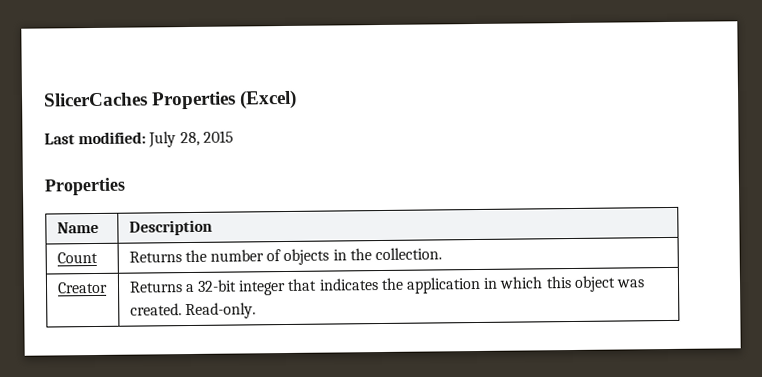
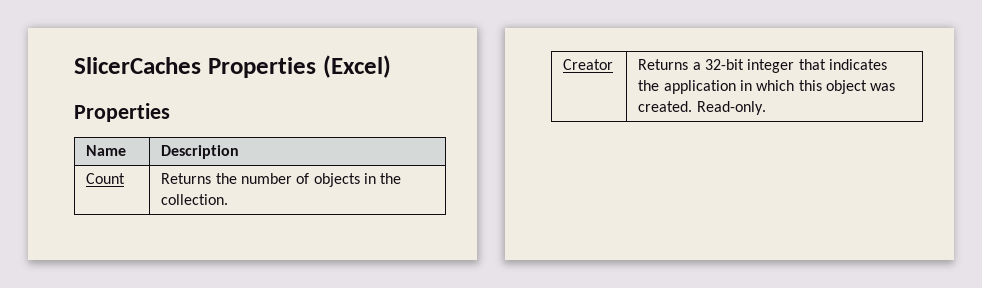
- Last modified: July 28, 2015

